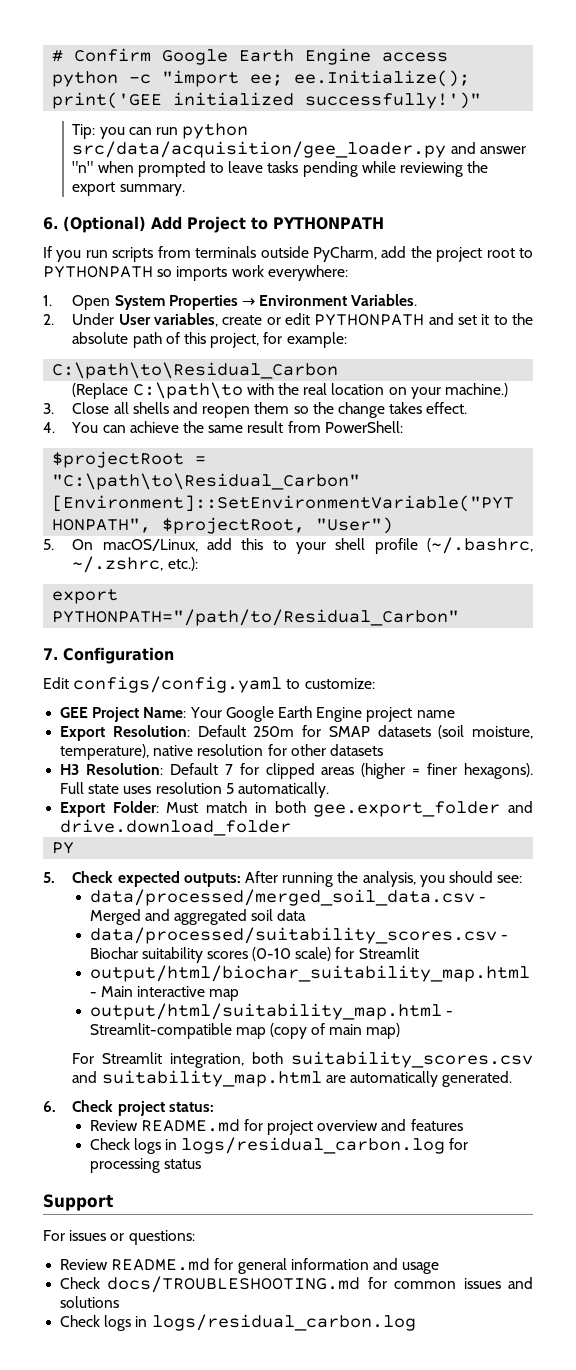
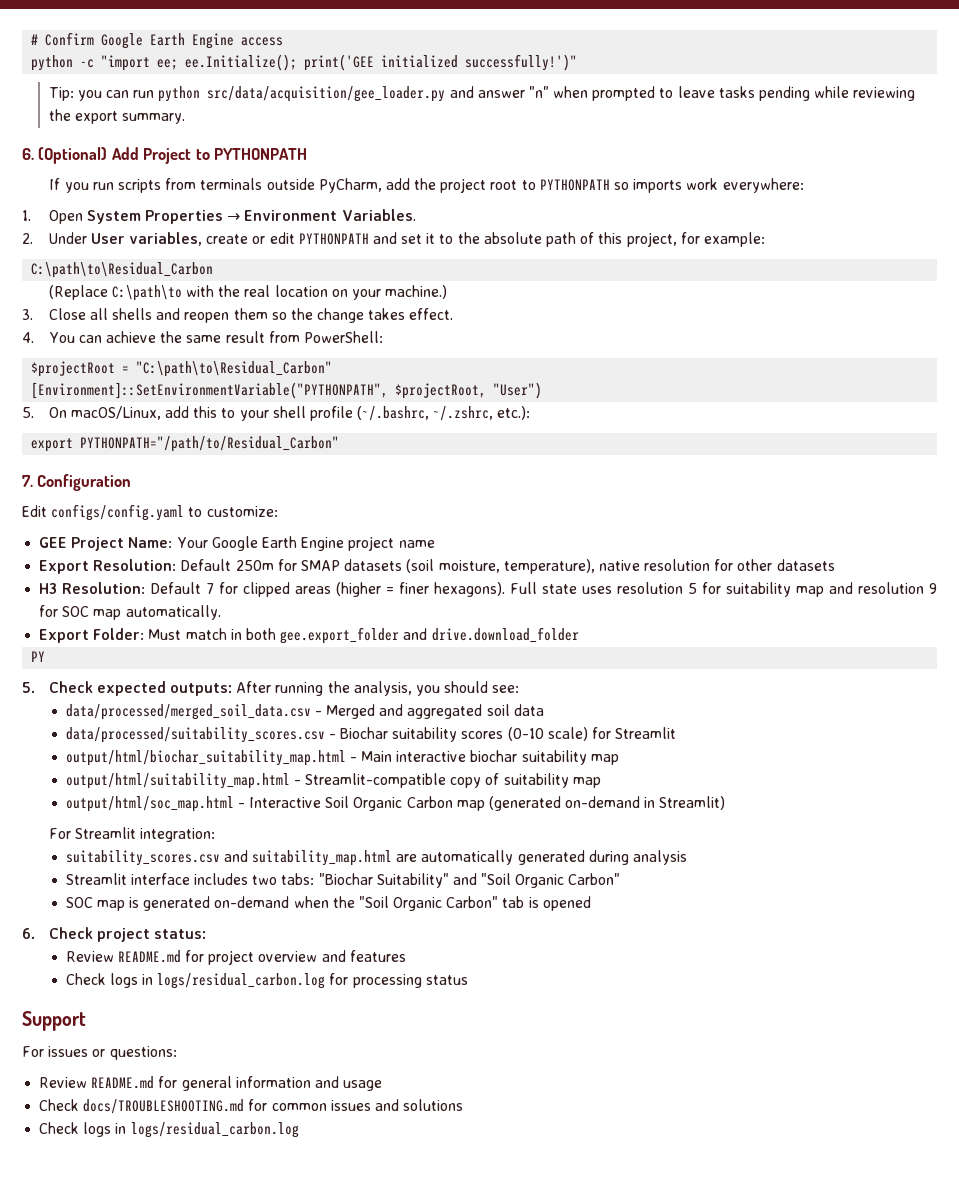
- Full state uses resolution 5 automatically.
+ Full state uses resolution 5 for suitability map and resolution 9 for SOC map automatically.
- output/html/biochar_suitability_map.html - Main interactive map
+ output/html/biochar_suitability_map.html - Main interactive biochar suitability map
- output/html/suitability_map.html - Streamlit-compatible map (copy of main map)
+ output/html/suitability_map.html - Streamlit-compatible copy of suitability map
+ output/html/soc_map.html - Interactive Soil Organic Carbon map (generated on-demand in Streamlit)
- For Streamlit integration, both suitability_scores.csv and suitability_map.html are automatically generated.
+ For Streamlit integration:
+ suitability_scores.csv and suitability_map.html are automatically generated during analysis
+ Streamlit interface includes two tabs: "Biochar Suitability" and "Soil Organic Carbon"
+ SOC map is generated on-demand when the "Soil Organic Carbon" tab is opened

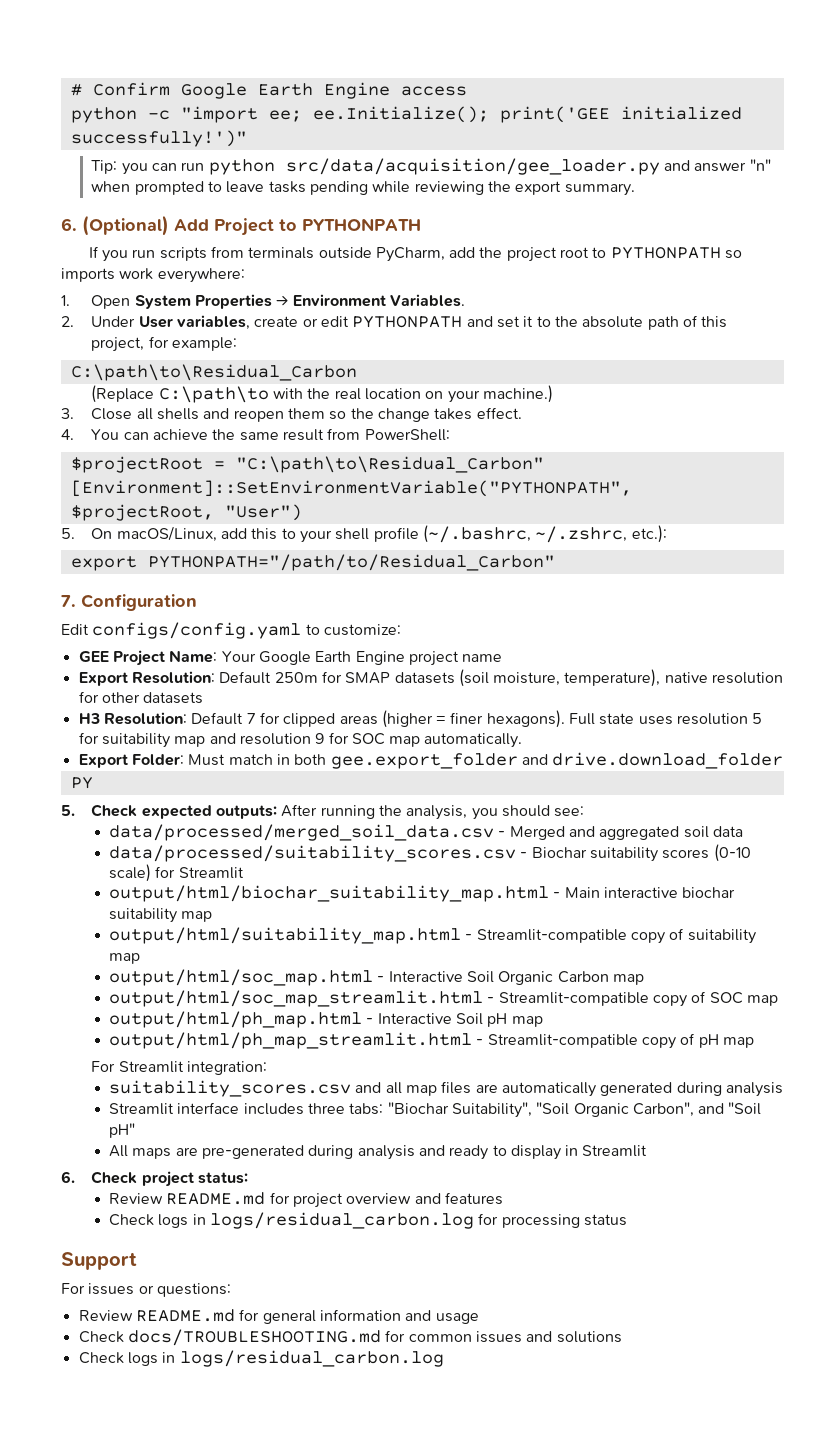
- output/html/soc_map.html - Interactive Soil Organic Carbon map (generated on-demand in Streamlit)
+ output/html/soc_map.html - Interactive Soil Organic Carbon map
+ output/html/soc_map_streamlit.html - Streamlit-compatible copy of SOC map
+ output/html/ph_map.html - Interactive Soil pH map
+ output/html/ph_map_streamlit.html - Streamlit-compatible copy of pH map
- suitability_scores.csv and suitability_map.html are automatically generated during analysis
+ suitability_scores.csv and all map files are automatically generated during analysis
- Streamlit interface includes two tabs: "Biochar Suitability" and "Soil Organic Carbon"
- SOC map is generated on-demand when the "Soil Organic Carbon" tab is opened
+ Streamlit interface includes three tabs: "Biochar Suitability", "Soil Organic Carbon", and "Soil pH"
+ All maps are pre-generated during analysis and ready to display in Streamlit

